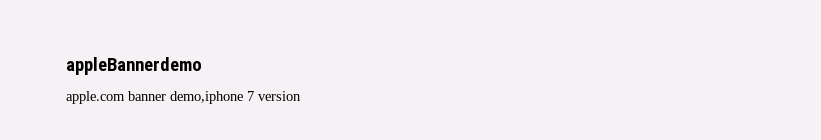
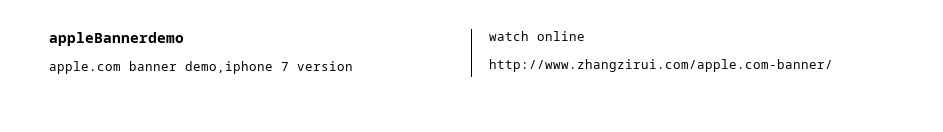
+ watch online
+ http://www.zhangzirui.com/apple.com-banner/

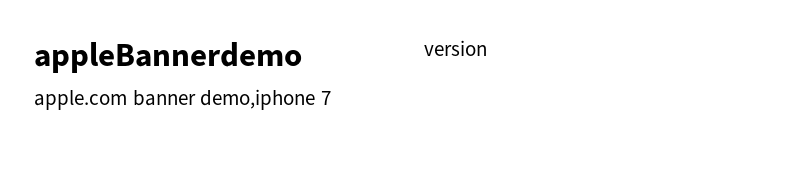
- watch online
- http://www.zhangzirui.com/apple.com-banner/

